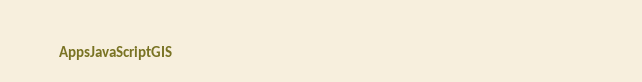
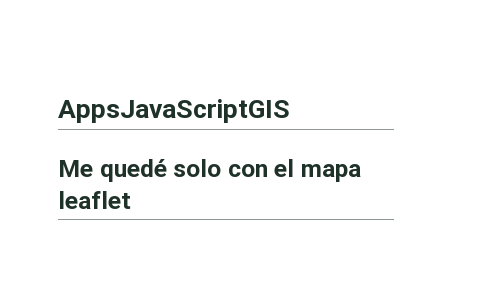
+ Me quedé solo con el mapa leaflet

